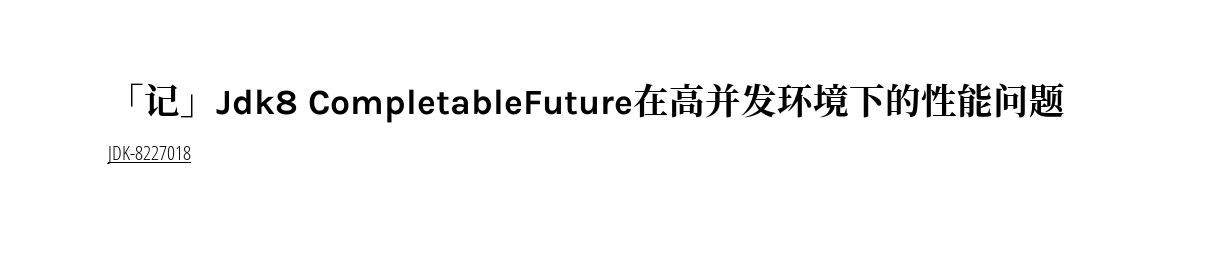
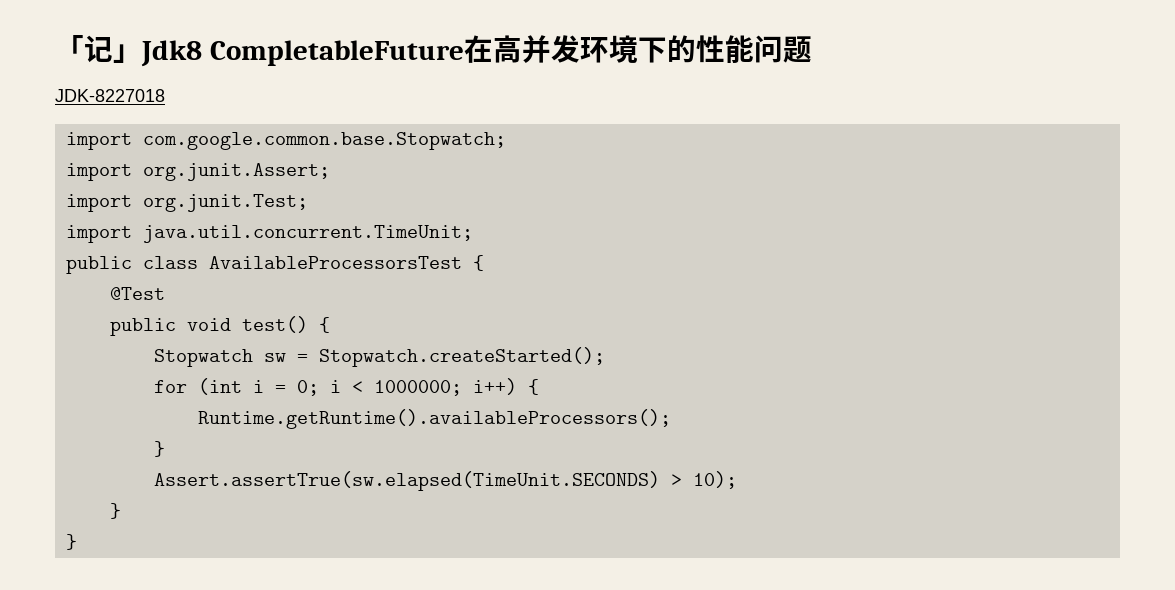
+ import com.google.common.base.Stopwatch;
+ import org.junit.Assert;
+ import org.junit.Test;
+ import java.util.concurrent.TimeUnit;
+ public class AvailableProcessorsTest {
+ @Test
+ public void test() {
+ Stopwatch sw = Stopwatch.createStarted();
+ for (int i = 0; i < 1000000; i++) {
+ Runtime.getRuntime().availableProcessors();
+ }
+ Assert.assertTrue(sw.elapsed(TimeUnit.SECONDS) > 10);
+ }
+ }

